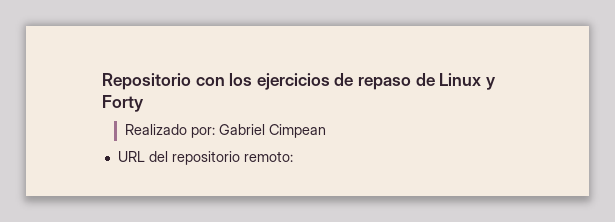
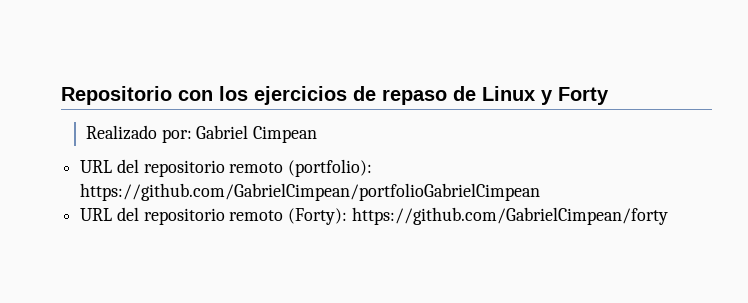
- URL del repositorio remoto:
+ URL del repositorio remoto (portfolio): https://github.com/GabrielCimpean/portfolioGabrielCimpean
+ URL del repositorio remoto (Forty): https://github.com/GabrielCimpean/forty

